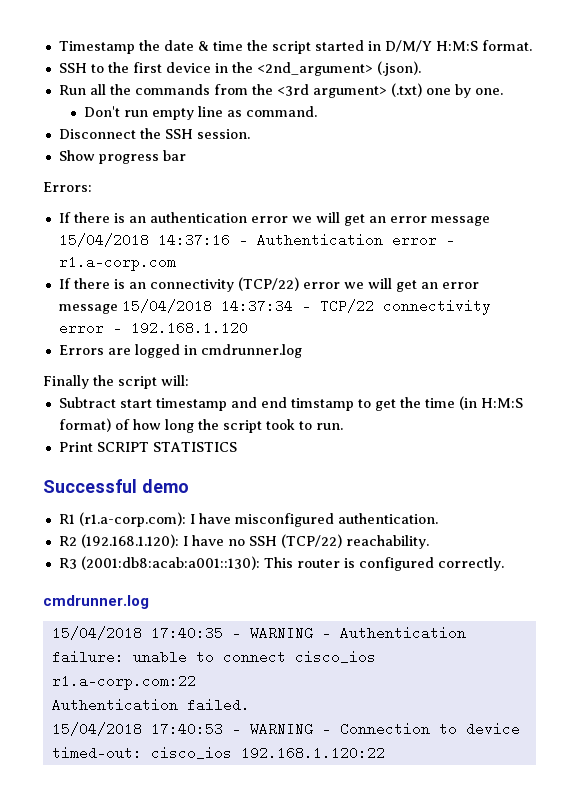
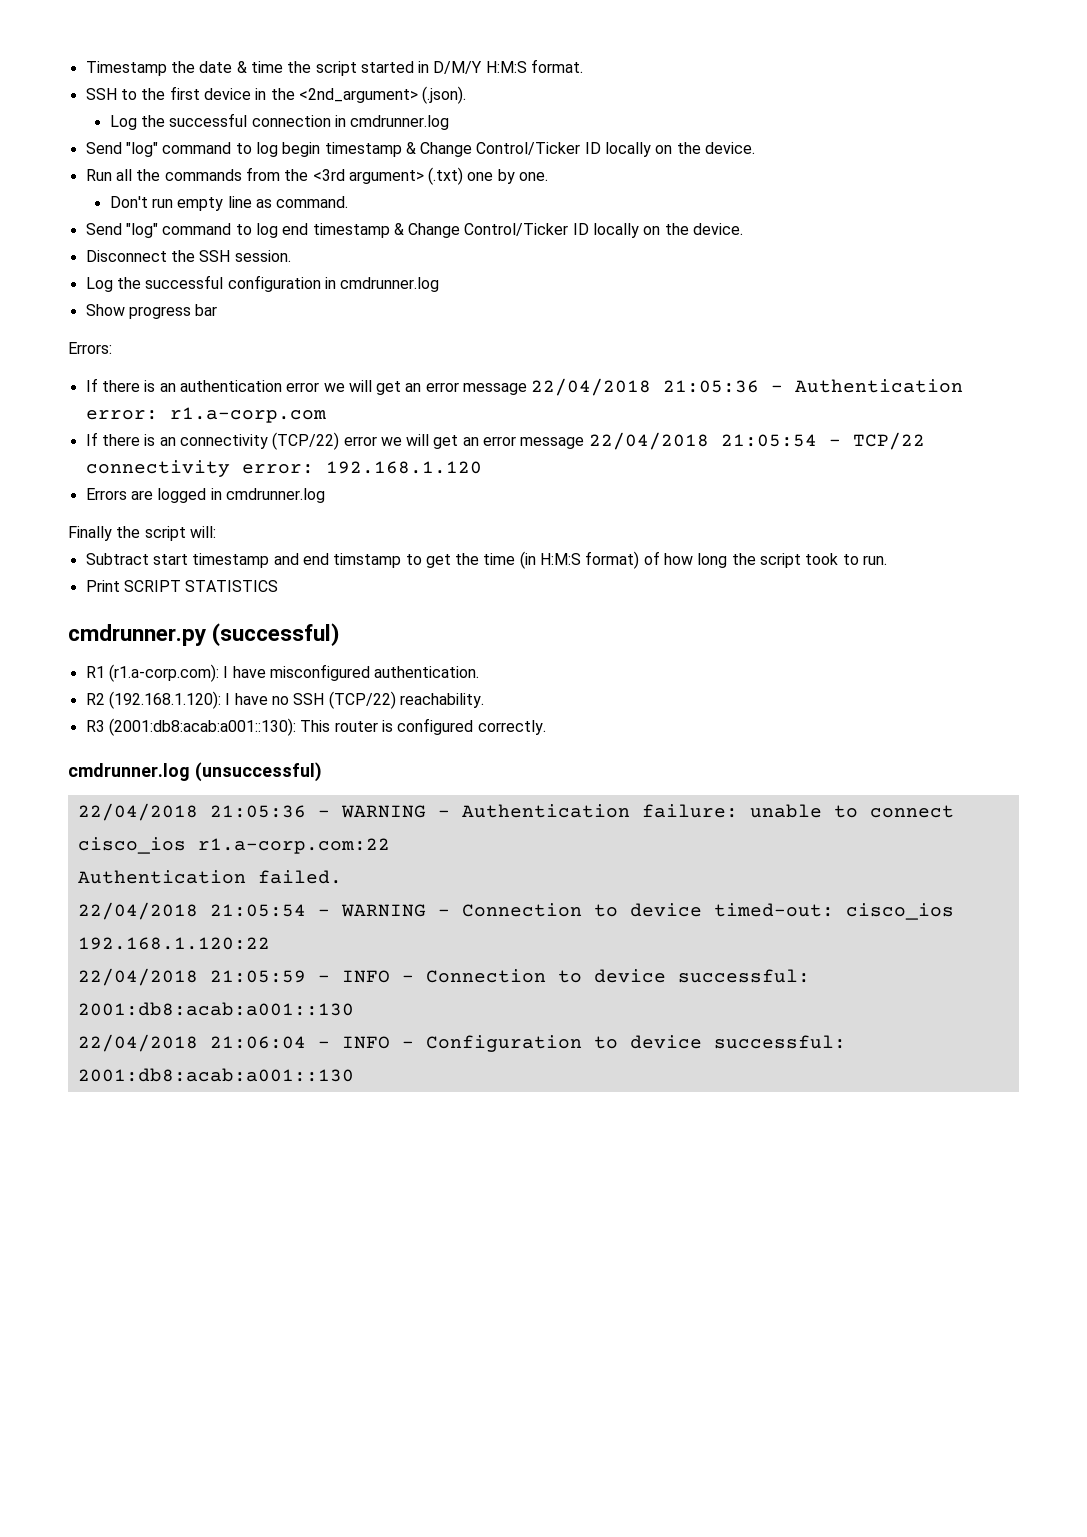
+ Log the successful connection in cmdrunner.log
+ Send "log" command to log begin timestamp & Change Control/Ticker ID locally on the device.
+ Send "log" command to log end timestamp & Change Control/Ticker ID locally on the device.
  Disconnect the SSH session.
+ Log the successful configuration in cmdrunner.log
- If there is an authentication error we will get an error message 15/04/2018 14:37:16 - Authentication error - r1.a-corp.com
+ If there is an authentication error we will get an error message 22/04/2018 21:05:36 - Authentication error: r1.a-corp.com
- If there is an connectivity (TCP/22) error we will get an error message 15/04/2018 14:37:34 - TCP/22 connectivity error - 192.168.1.120
+ If there is an connectivity (TCP/22) error we will get an error message 22/04/2018 21:05:54 - TCP/22 connectivity error: 192.168.1.120
- Successful demo
+ cmdrunner.py (successful)
  R3 (2001:db8:acab:a001::130): This router is configured correctly.
- cmdrunner.log
- 15/04/2018 17:40:35 - WARNING - Authentication failure: unable to connect cisco_ios r1.a-corp.com:22
+ cmdrunner.log (unsuccessful)
+ 22/04/2018 21:05:36 - WARNING - Authentication failure: unable to connect cisco_ios r1.a-corp.com:22
- 15/04/2018 17:40:53 - WARNING - Connection to device timed-out: cisco_ios 192.168.1.120:22
+ 22/04/2018 21:05:54 - WARNING - Connection to device timed-out: cisco_ios 192.168.1.120:22
+ 22/04/2018 21:05:59 - INFO - Connection to device successful: 2001:db8:acab:a001::130
+ 22/04/2018 21:06:04 - INFO - Configuration to device successful: 2001:db8:acab:a001::130

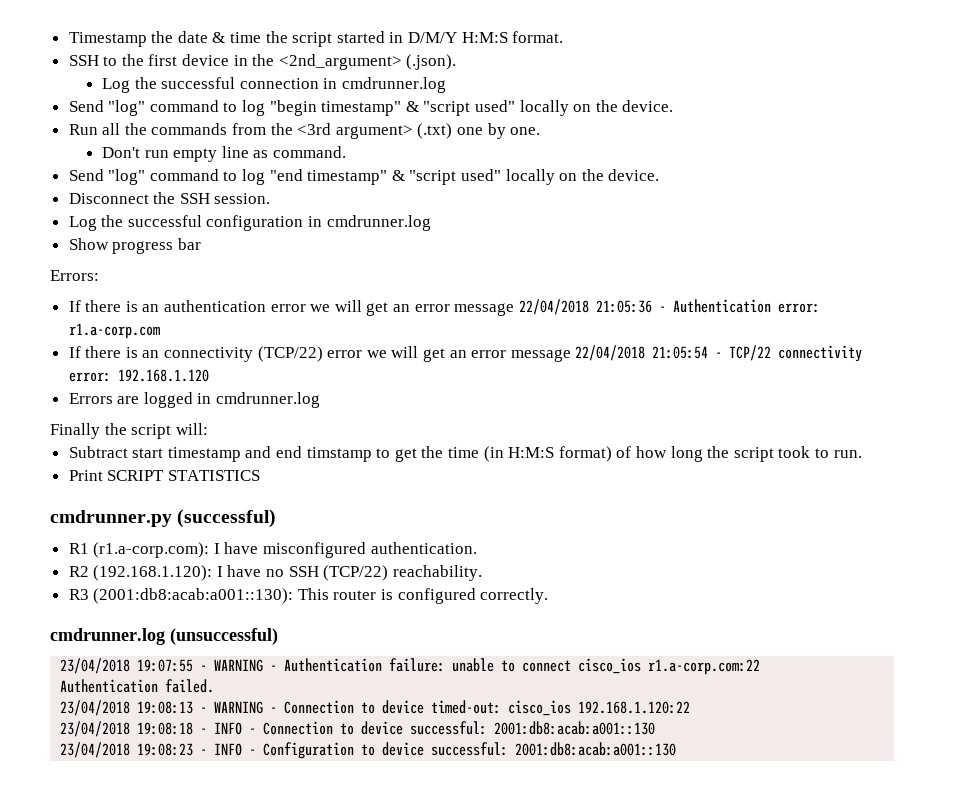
- Send "log" command to log begin timestamp & Change Control/Ticker ID locally on the device.
+ Send "log" command to log "begin timestamp" & "script used" locally on the device.
- Send "log" command to log end timestamp & Change Control/Ticker ID locally on the device.
+ Send "log" command to log "end timestamp" & "script used" locally on the device.
- 22/04/2018 21:05:36 - WARNING - Authentication failure: unable to connect cisco_ios r1.a-corp.com:22
+ 23/04/2018 19:07:55 - WARNING - Authentication failure: unable to connect cisco_ios r1.a-corp.com:22
- 22/04/2018 21:05:54 - WARNING - Connection to device timed-out: cisco_ios 192.168.1.120:22
+ 23/04/2018 19:08:13 - WARNING - Connection to device timed-out: cisco_ios 192.168.1.120:22
- 22/04/2018 21:05:59 - INFO - Connection to device successful: 2001:db8:acab:a001::130
+ 23/04/2018 19:08:18 - INFO - Connection to device successful: 2001:db8:acab:a001::130
- 22/04/2018 21:06:04 - INFO - Configuration to device successful: 2001:db8:acab:a001::130
+ 23/04/2018 19:08:23 - INFO - Configuration to device successful: 2001:db8:acab:a001::130

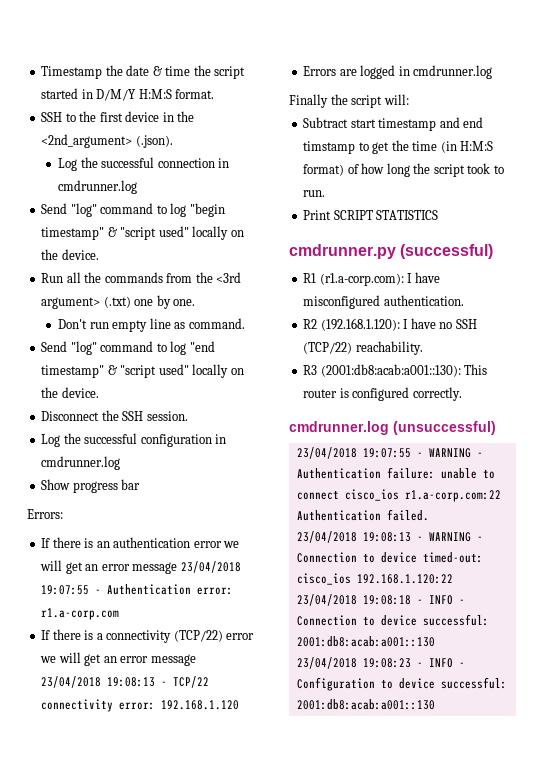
- If there is an authentication error we will get an error message 22/04/2018 21:05:36 - Authentication error: r1.a-corp.com
+ If there is an authentication error we will get an error message 23/04/2018 19:07:55 - Authentication error: r1.a-corp.com
- If there is an connectivity (TCP/22) error we will get an error message 22/04/2018 21:05:54 - TCP/22 connectivity error: 192.168.1.120
+ If there is a connectivity (TCP/22) error we will get an error message 23/04/2018 19:08:13 - TCP/22 connectivity error: 192.168.1.120

